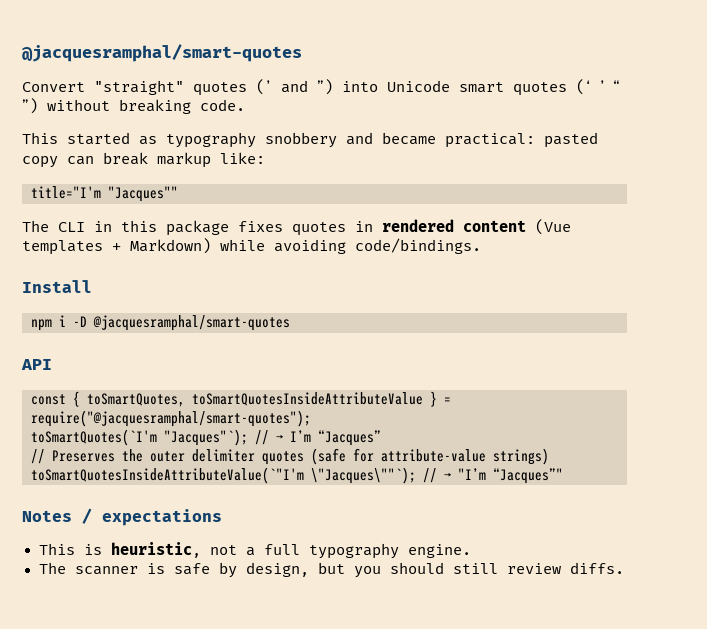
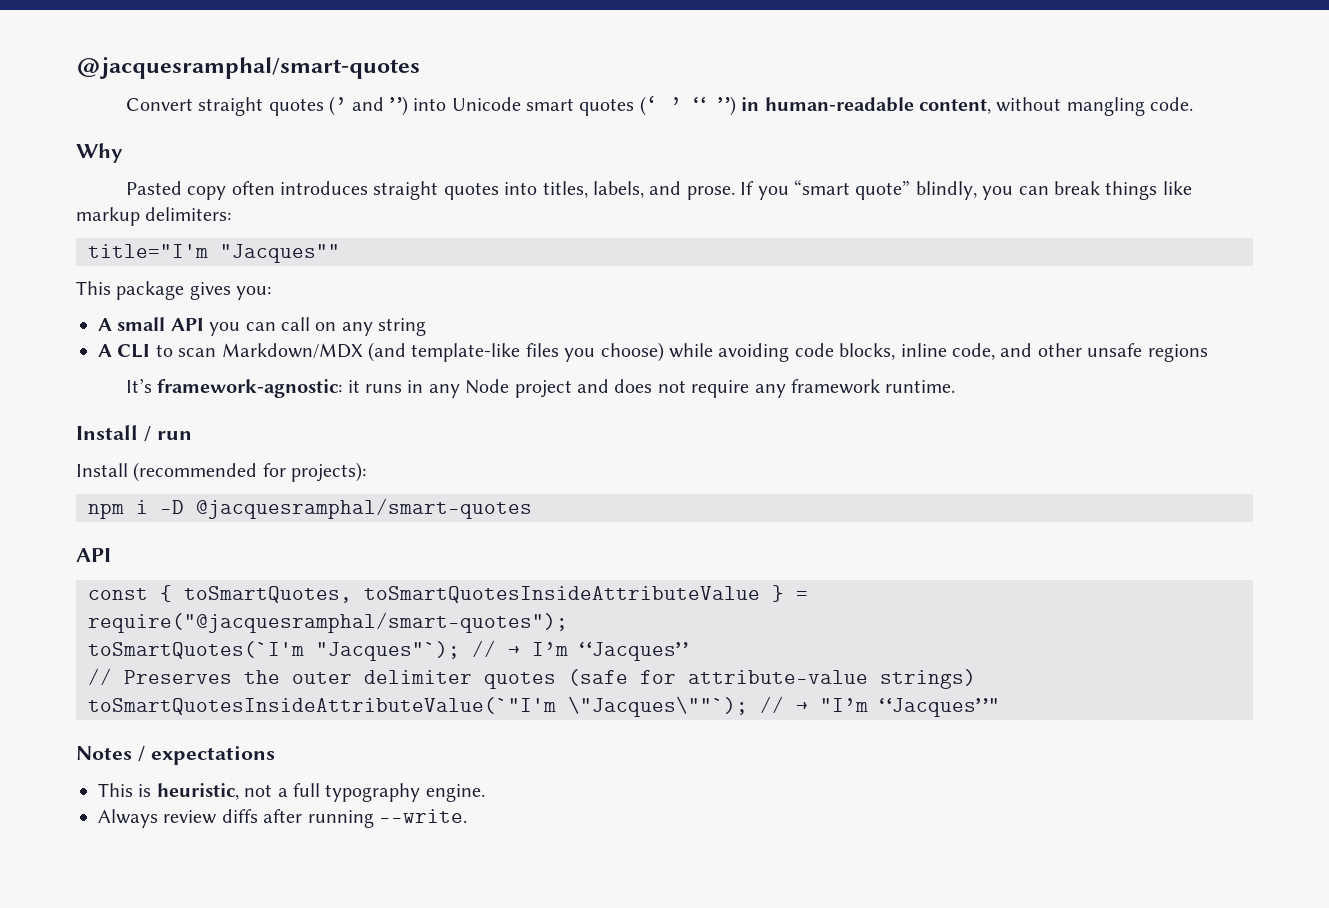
- Convert "straight" quotes (’ and ”) into Unicode smart quotes (‘ ’ “ ”) without breaking code.
- This started as typography snobbery and became practical: pasted copy can break markup like:
+ Convert straight quotes (’ and ”) into Unicode smart quotes (‘ ’ “ ”) in human-readable content, without mangling code.
+ Why
+ Pasted copy often introduces straight quotes into titles, labels, and prose. If you “smart quote” blindly, you can break things like markup delimiters:
  title="I'm "Jacques""
- The CLI in this package fixes quotes in rendered content (Vue templates + Markdown) while avoiding code/bindings.
- Install
+ This package gives you:
+ A small API you can call on any string
+ A CLI to scan Markdown/MDX (and template-like files you choose) while avoiding code blocks, inline code, and other unsafe regions
+ It’s framework-agnostic: it runs in any Node project and does not require any framework runtime.
+ Install / run
+ Install (recommended for projects):
- The scanner is safe by design, but you should still review diffs.
+ Always review diffs after running --write.

